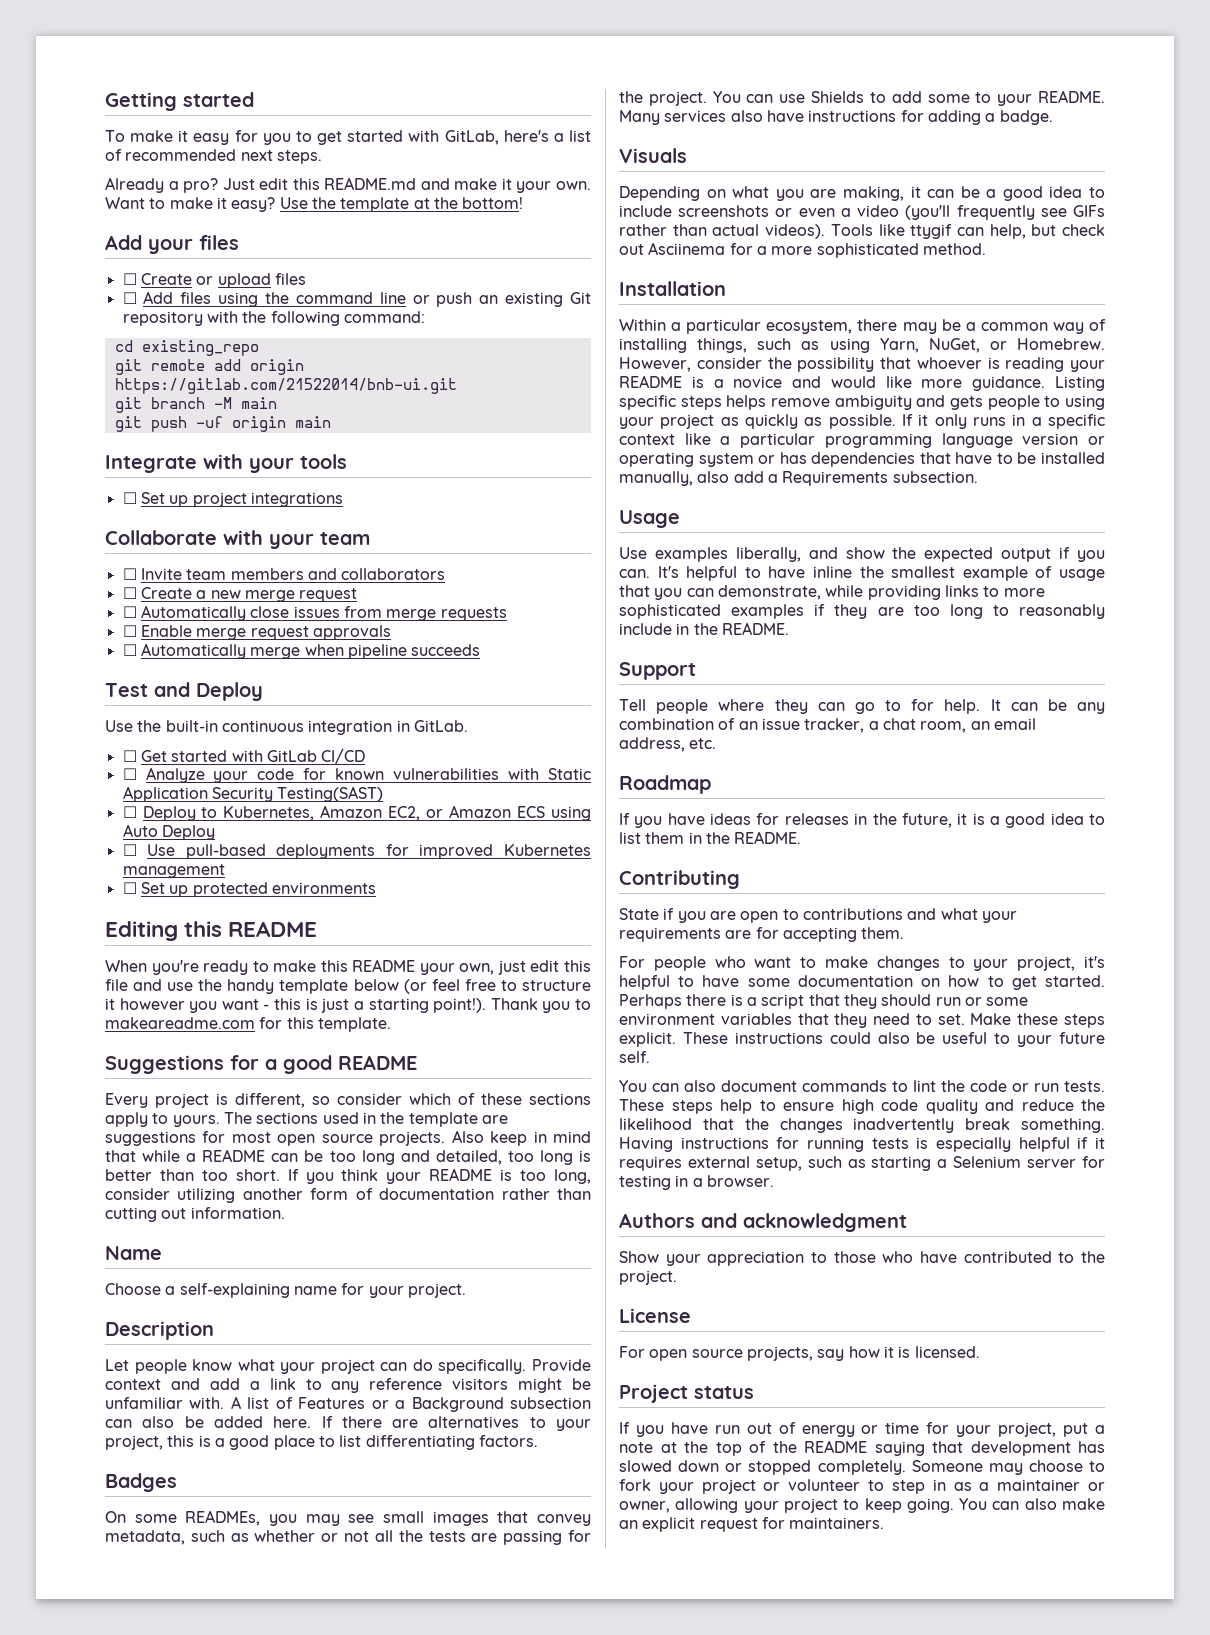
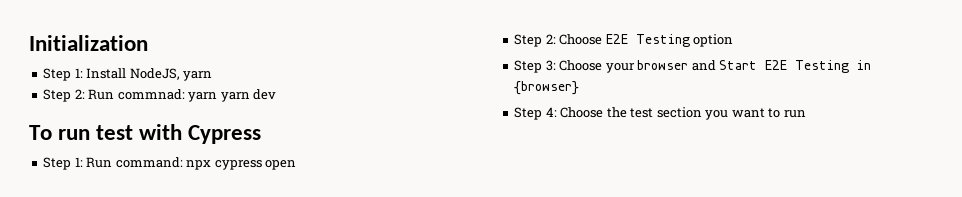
- Getting started
- To make it easy for you to get started with GitLab, here's a list of recommended next steps.
- Already a pro? Just edit this README.md and make it your own. Want to make it easy? Use the template at the bottom!
- Add your files
- ☐ Create or upload files
- ☐ Add files using the command line or push an existing Git repository with the following command:
- cd existing_repo
- git remote add origin https://gitlab.com/21522014/bnb-ui.git
- git branch -M main
- git push -uf origin main
- Integrate with your tools
- ☐ Set up project integrations
- Collaborate with your team
- ☐ Invite team members and collaborators
- ☐ Create a new merge request
- ☐ Automatically close issues from merge requests
- ☐ Enable merge request approvals
- ☐ Automatically merge when pipeline succeeds
- Test and Deploy
- Use the built-in continuous integration in GitLab.
- ☐ Get started with GitLab CI/CD
- ☐ Analyze your code for known vulnerabilities with Static Application Security Testing(SAST)
- ☐ Deploy to Kubernetes, Amazon EC2, or Amazon ECS using Auto Deploy
- ☐ Use pull-based deployments for improved Kubernetes management
- ☐ Set up protected environments
- Editing this README
- When you're ready to make this README your own, just edit this file and use the handy template below (or feel free to structure it however you want - this is just a starting point!). Thank you to makeareadme.com for this template.
- Suggestions for a good README
- Every project is different, so consider which of these sections apply to yours. The sections used in the template are suggestions for most open source projects. Also keep in mind that while a README can be too long and detailed, too long is better than too short. If you think your README is too long, consider utilizing another form of documentation rather than cutting out information.
- Name
- Choose a self-explaining name for your project.
- Description
- Let people know what your project can do specifically. Provide context and add a link to any reference visitors might be unfamiliar with. A list of Features or a Background subsection can also be added here. If there are alternatives to your project, this is a good place to list differentiating factors.
- Badges
- On some READMEs, you may see small images that convey metadata, such as whether or not all the tests are passing for the project. You can use Shields to add some to your README. Many services also have instructions for adding a badge.
- Visuals
- Depending on what you are making, it can be a good idea to include screenshots or even a video (you'll frequently see GIFs rather than actual videos). Tools like ttygif can help, but check out Asciinema for a more sophisticated method.
- Installation
- Within a particular ecosystem, there may be a common way of installing things, such as using Yarn, NuGet, or Homebrew. However, consider the possibility that whoever is reading your README is a novice and would like more guidance. Listing specific steps helps remove ambiguity and gets people to using your project as quickly as possible. If it only runs in a specific context like a particular programming language version or operating system or has dependencies that have to be installed manually, also add a Requirements subsection.
- Usage
- Use examples liberally, and show the expected output if you can. It's helpful to have inline the smallest example of usage that you can demonstrate, while providing links to more sophisticated examples if they are too long to reasonably include in the README.
- Support
- Tell people where they can go to for help. It can be any combination of an issue tracker, a chat room, an email address, etc.
- Roadmap
- If you have ideas for releases in the future, it is a good idea to list them in the README.
- Contributing
- State if you are open to contributions and what your requirements are for accepting them.
- For people who want to make changes to your project, it's helpful to have some documentation on how to get started. Perhaps there is a script that they should run or some environment variables that they need to set. Make these steps explicit. These instructions could also be useful to your future self.
- You can also document commands to lint the code or run tests. These steps help to ensure high code quality and reduce the likelihood that the changes inadvertently break something. Having instructions for running tests is especially helpful if it requires external setup, such as starting a Selenium server for testing in a browser.
- Authors and acknowledgment
- Show your appreciation to those who have contributed to the project.
- License
- For open source projects, say how it is licensed.
- Project status
- If you have run out of energy or time for your project, put a note at the top of the README saying that development has slowed down or stopped completely. Someone may choose to fork your project or volunteer to step in as a maintainer or owner, allowing your project to keep going. You can also make an explicit request for maintainers.
+ Initialization
+ Step 1: Install NodeJS, yarn
+ Step 2: Run commnad: yarn yarn dev
+ To run test with Cypress
+ Step 1: Run command: npx cypress open
+ Step 2: Choose E2E Testing option
+ Step 3: Choose your browser and Start E2E Testing in {browser}
+ Step 4: Choose the test section you want to run

